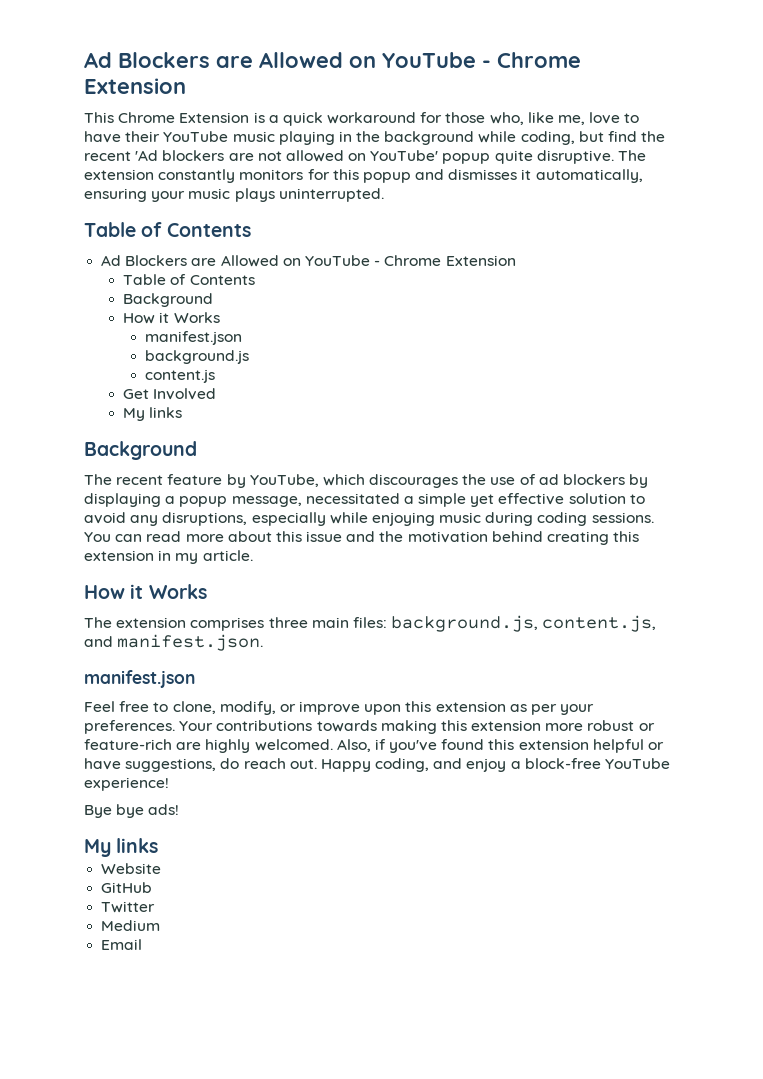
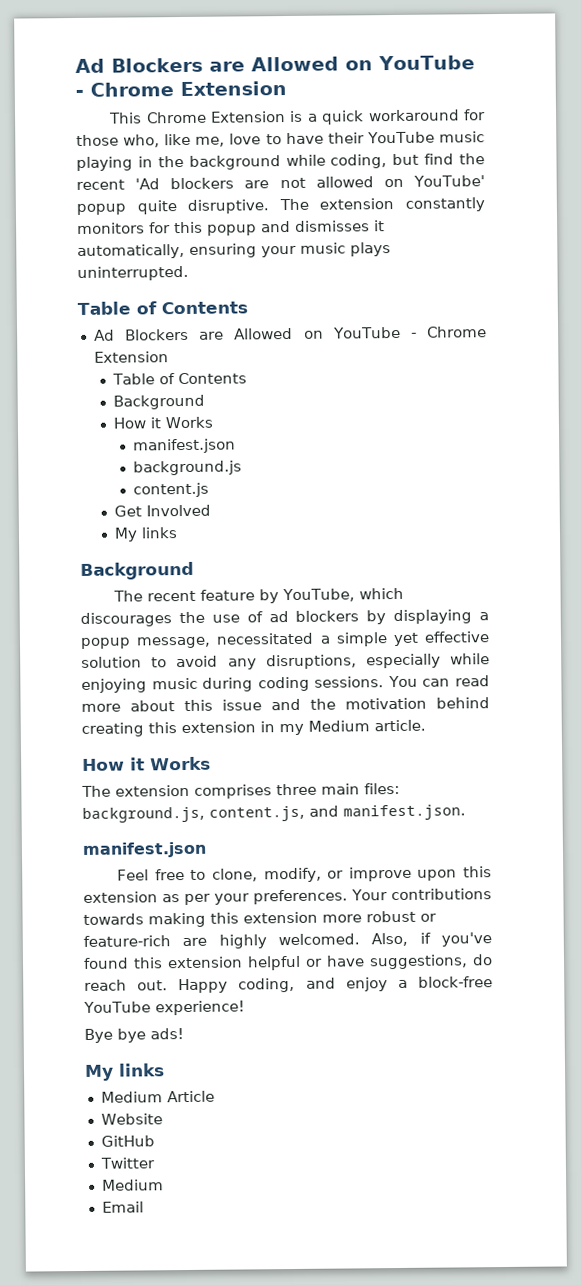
- You can read more about this issue and the motivation behind creating this extension in my article.
+ You can read more about this issue and the motivation behind creating this extension in my Medium article.
+ Medium Article

